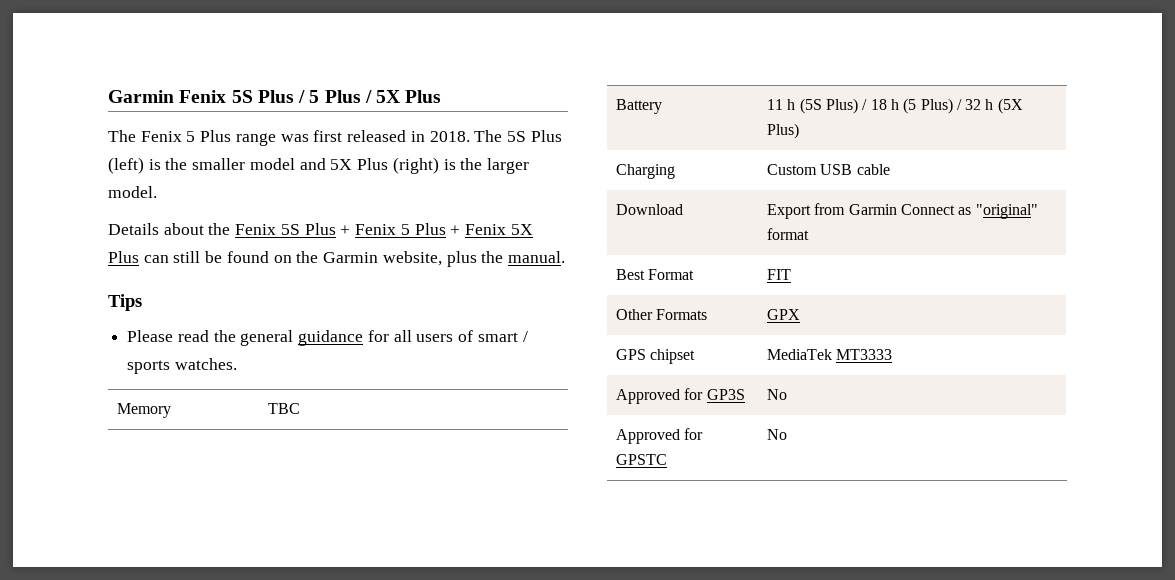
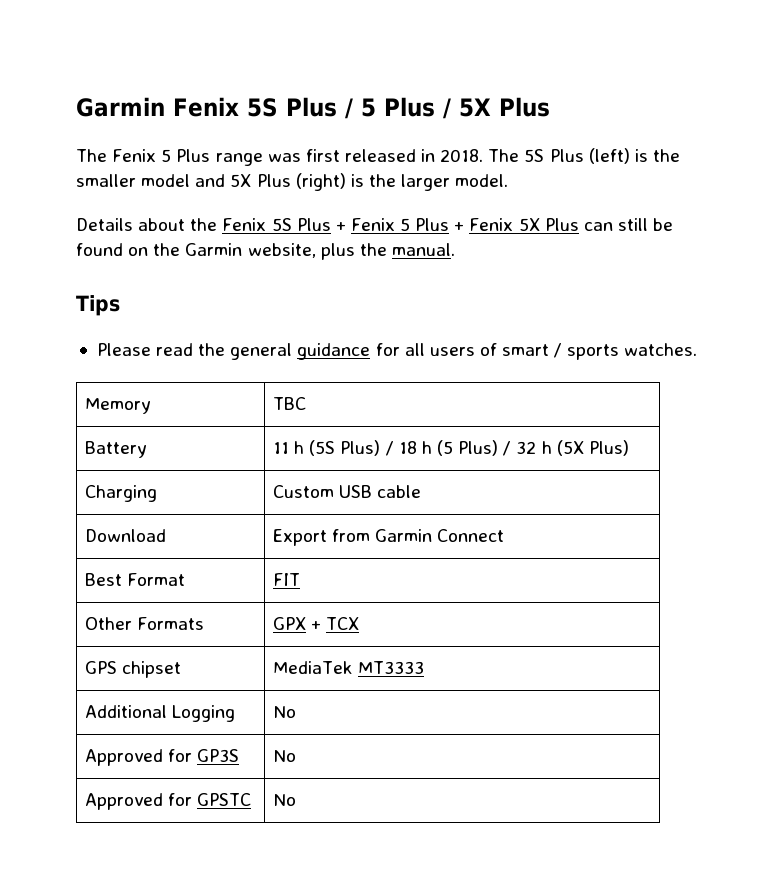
- Download | Export from Garmin Connect as "original" format
+ Download | Export from Garmin Connect
- Other Formats | GPX
+ Other Formats | GPX + TCX
+ Additional Logging | No

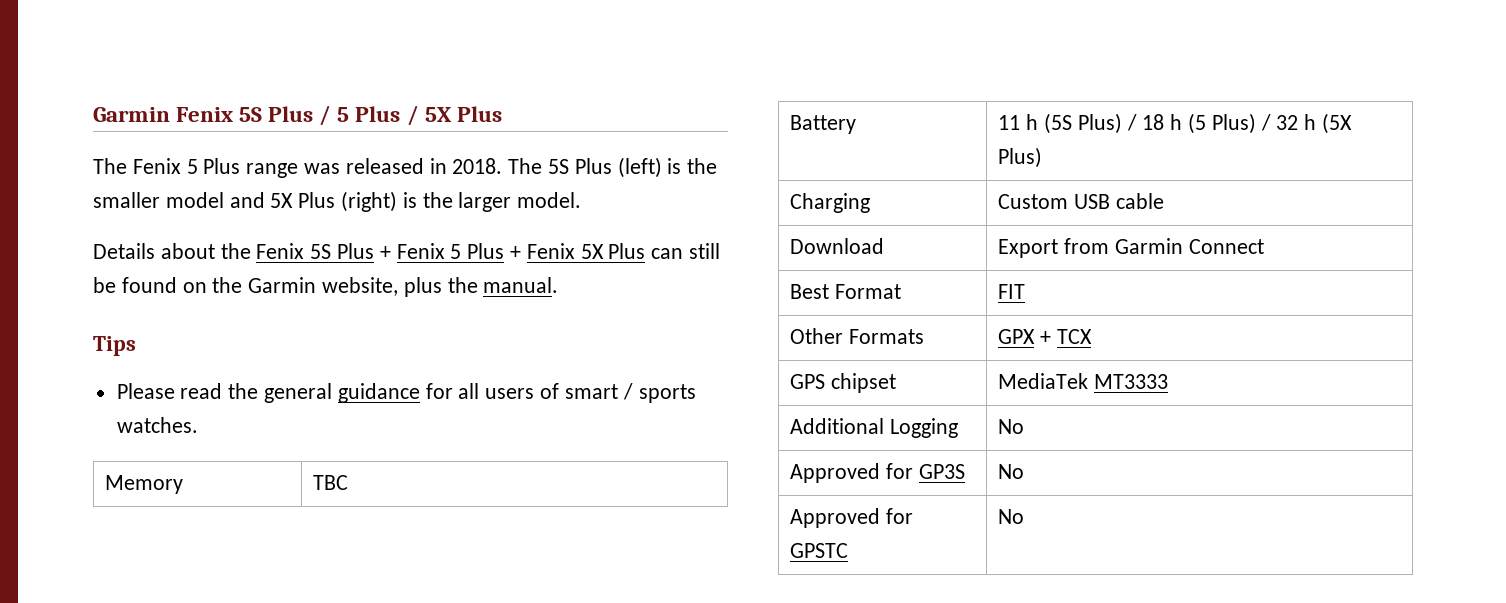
- The Fenix 5 Plus range was first released in 2018.
+ The Fenix 5 Plus range was released in 2018.

